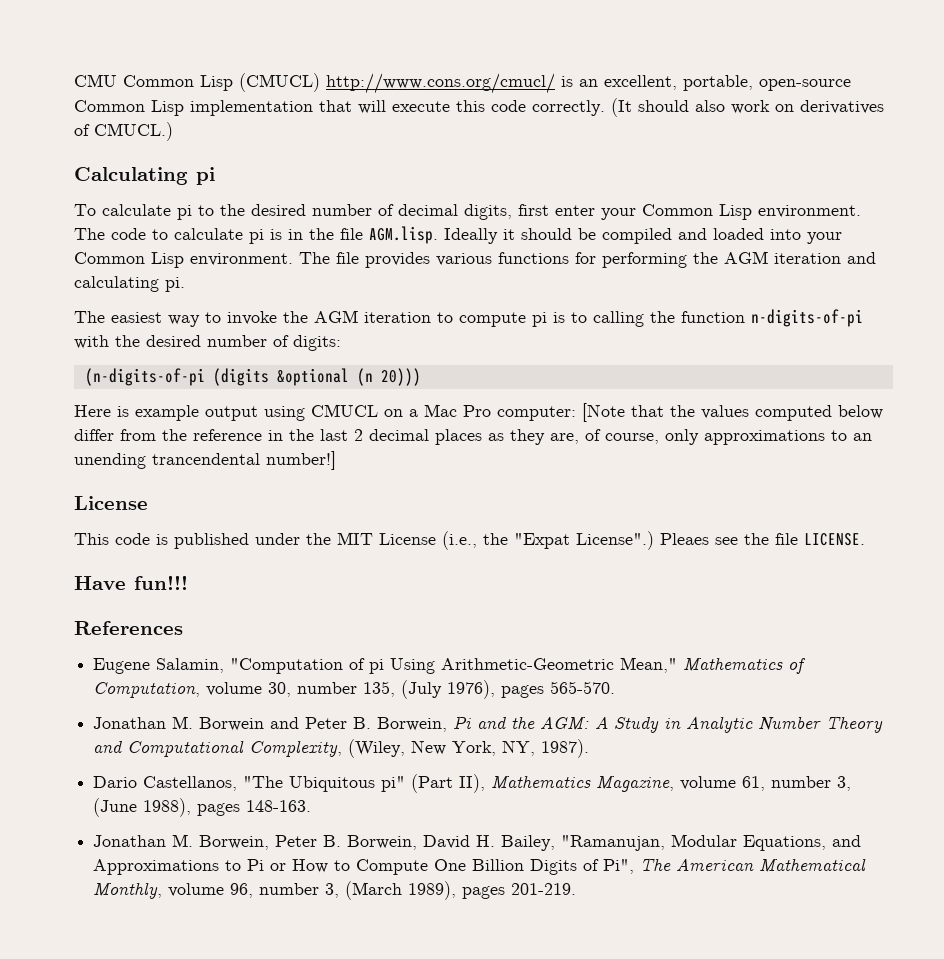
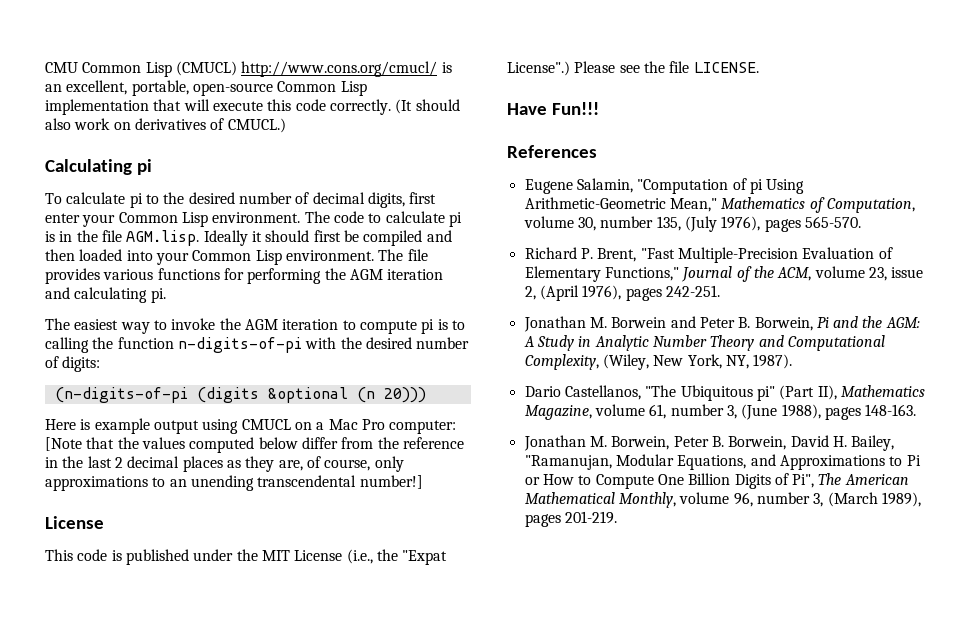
- The code to calculate pi is in the file AGM.lisp. Ideally it should be compiled and loaded into your Common Lisp environment.
+ The code to calculate pi is in the file AGM.lisp. Ideally it should first be compiled and then loaded into your Common Lisp environment.
- Here is example output using CMUCL on a Mac Pro computer: [Note that the values computed below differ from the reference in the last 2 decimal places as they are, of course, only approximations to an unending trancendental number!]
+ Here is example output using CMUCL on a Mac Pro computer: [Note that the values computed below differ from the reference in the last 2 decimal places as they are, of course, only approximations to an unending transcendental number!]
- Pleaes see the file LICENSE.
+ Please see the file LICENSE.
- Have fun!!!
+ Have Fun!!!
+ Richard P. Brent, "Fast Multiple-Precision Evaluation of Elementary Functions," Journal of the ACM, volume 23, issue 2, (April 1976), pages 242-251.

